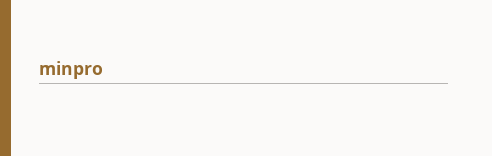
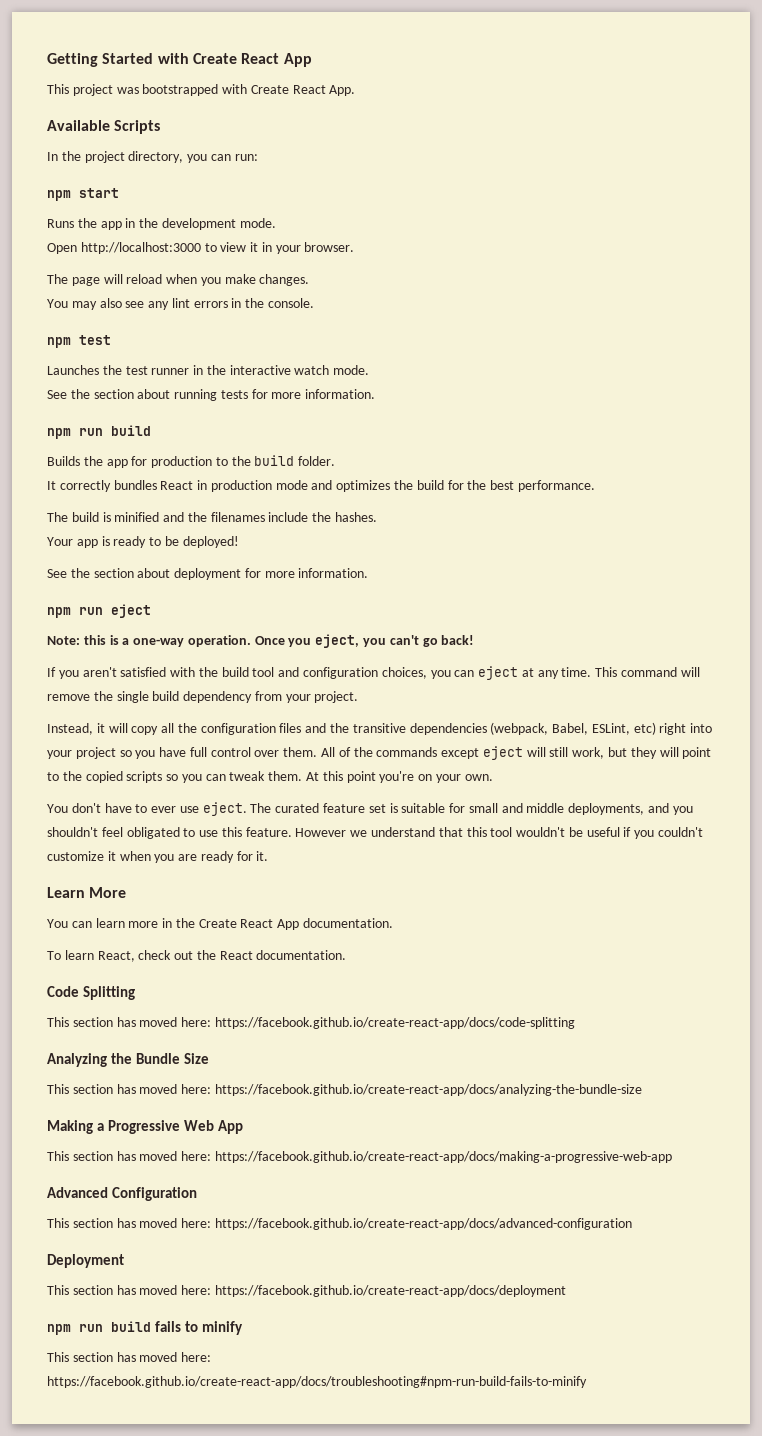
- minpro
+ Getting Started with Create React App
+ This project was bootstrapped with Create React App.
+ Available Scripts
+ In the project directory, you can run:
+ npm start
+ Runs the app in the development mode.
+ Open http://localhost:3000 to view it in your browser.
+ The page will reload when you make changes.
+ You may also see any lint errors in the console.
+ npm test
+ Launches the test runner in the interactive watch mode.
+ See the section about running tests for more information.
+ npm run build
+ Builds the app for production to the build folder.
+ It correctly bundles React in production mode and optimizes the build for the best performance.
+ The build is minified and the filenames include the hashes.
+ Your app is ready to be deployed!
+ See the section about deployment for more information.
+ npm run eject
+ Note: this is a one-way operation. Once you eject, you can't go back!
+ If you aren't satisfied with the build tool and configuration choices, you can eject at any time. This command will remove the single build dependency from your project.
+ Instead, it will copy all the configuration files and the transitive dependencies (webpack, Babel, ESLint, etc) right into your project so you have full control over them. All of the commands except eject will still work, but they will point to the copied scripts so you can tweak them. At this point you're on your own.
+ You don't have to ever use eject. The curated feature set is suitable for small and middle deployments, and you shouldn't feel obligated to use this feature. However we understand that this tool wouldn't be useful if you couldn't customize it when you are ready for it.
+ Learn More
+ You can learn more in the Create React App documentation.
+ To learn React, check out the React documentation.
+ Code Splitting
+ This section has moved here: https://facebook.github.io/create-react-app/docs/code-splitting
+ Analyzing the Bundle Size
+ This section has moved here: https://facebook.github.io/create-react-app/docs/analyzing-the-bundle-size
+ Making a Progressive Web App
+ This section has moved here: https://facebook.github.io/create-react-app/docs/making-a-progressive-web-app
+ Advanced Configuration
+ This section has moved here: https://facebook.github.io/create-react-app/docs/advanced-configuration
+ Deployment
+ This section has moved here: https://facebook.github.io/create-react-app/docs/deployment
+ npm run build fails to minify
+ This section has moved here: https://facebook.github.io/create-react-app/docs/troubleshooting#npm-run-build-fails-to-minify

